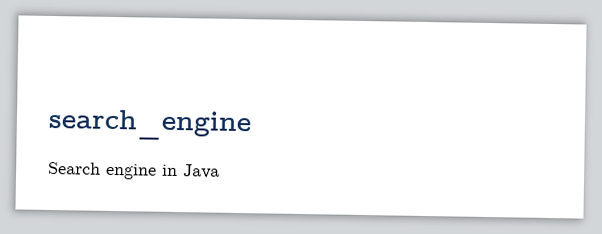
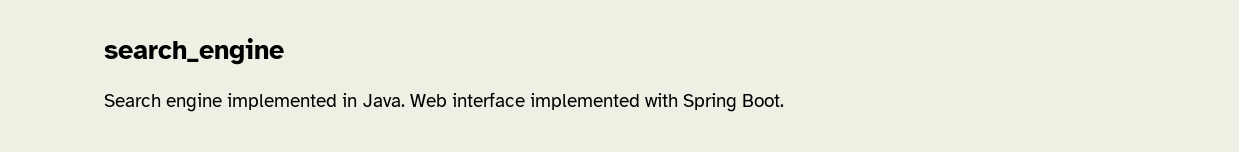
- Search engine in Java
+ Search engine implemented in Java. Web interface implemented with Spring Boot.

